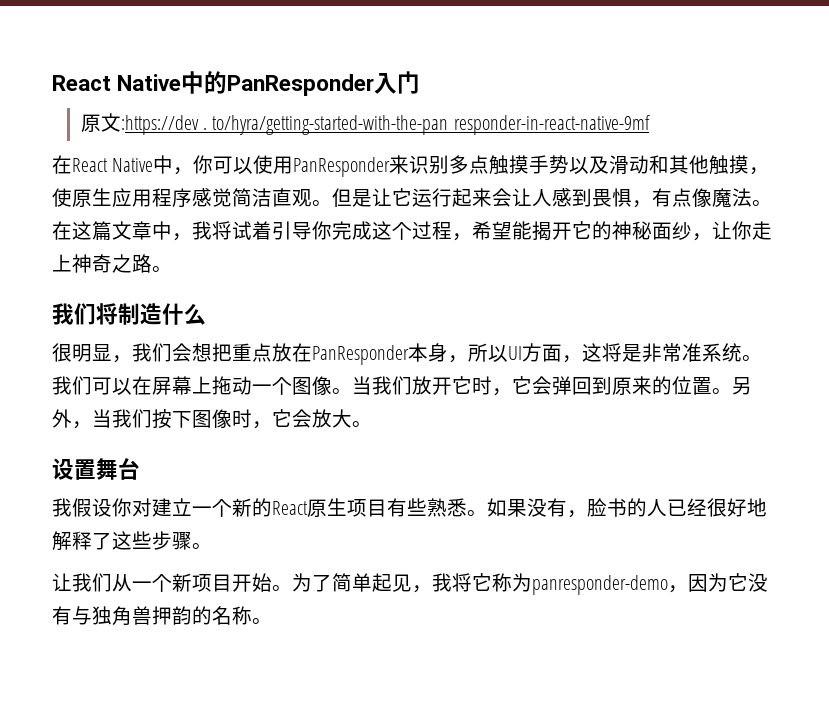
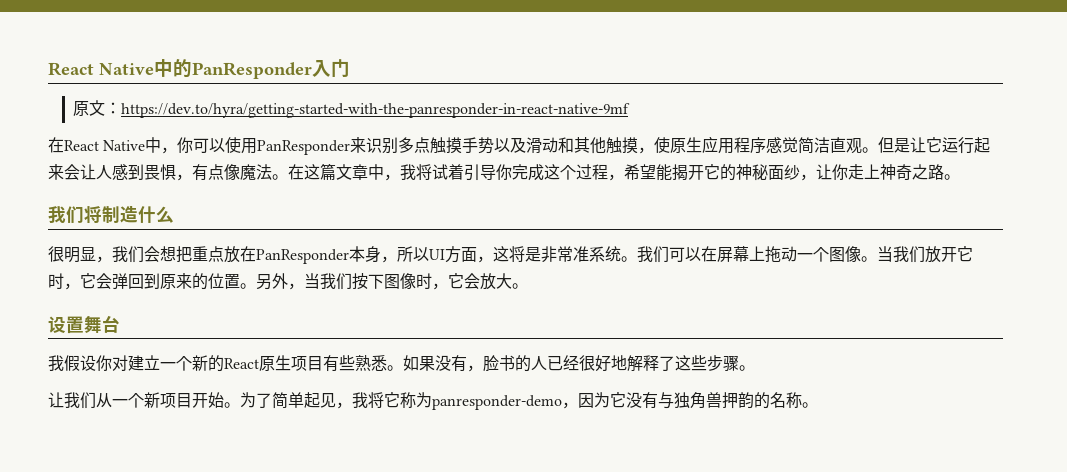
- 原文:https://dev . to/hyra/getting-started-with-the-pan responder-in-react-native-9mf
+ 原文：https://dev.to/hyra/getting-started-with-the-panresponder-in-react-native-9mf

